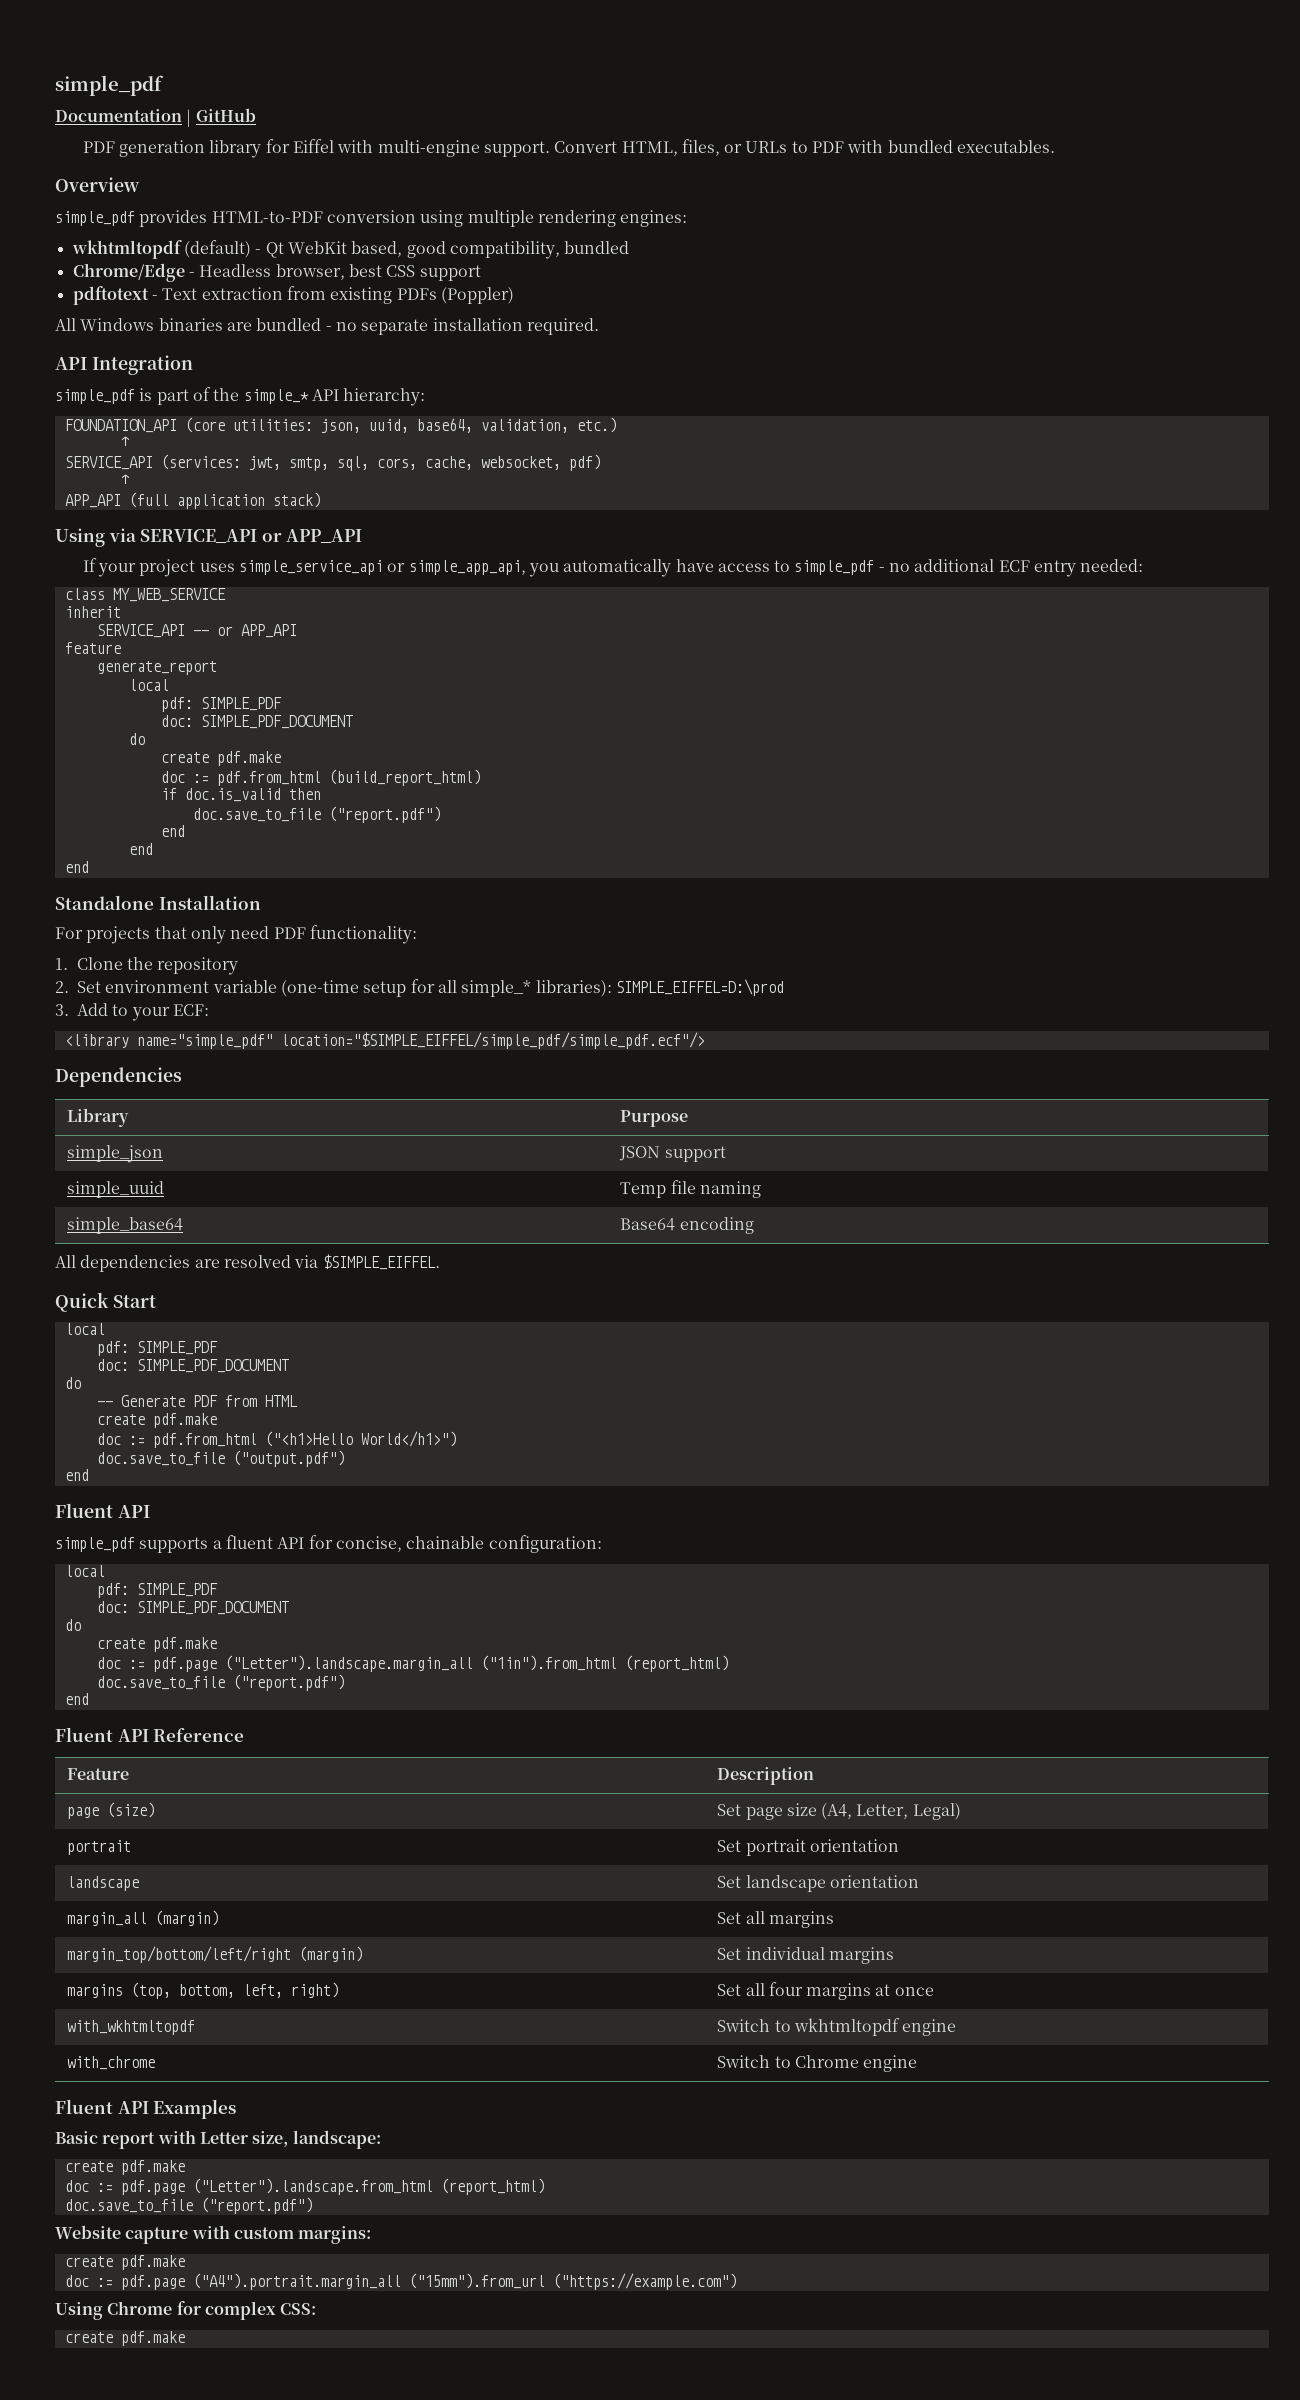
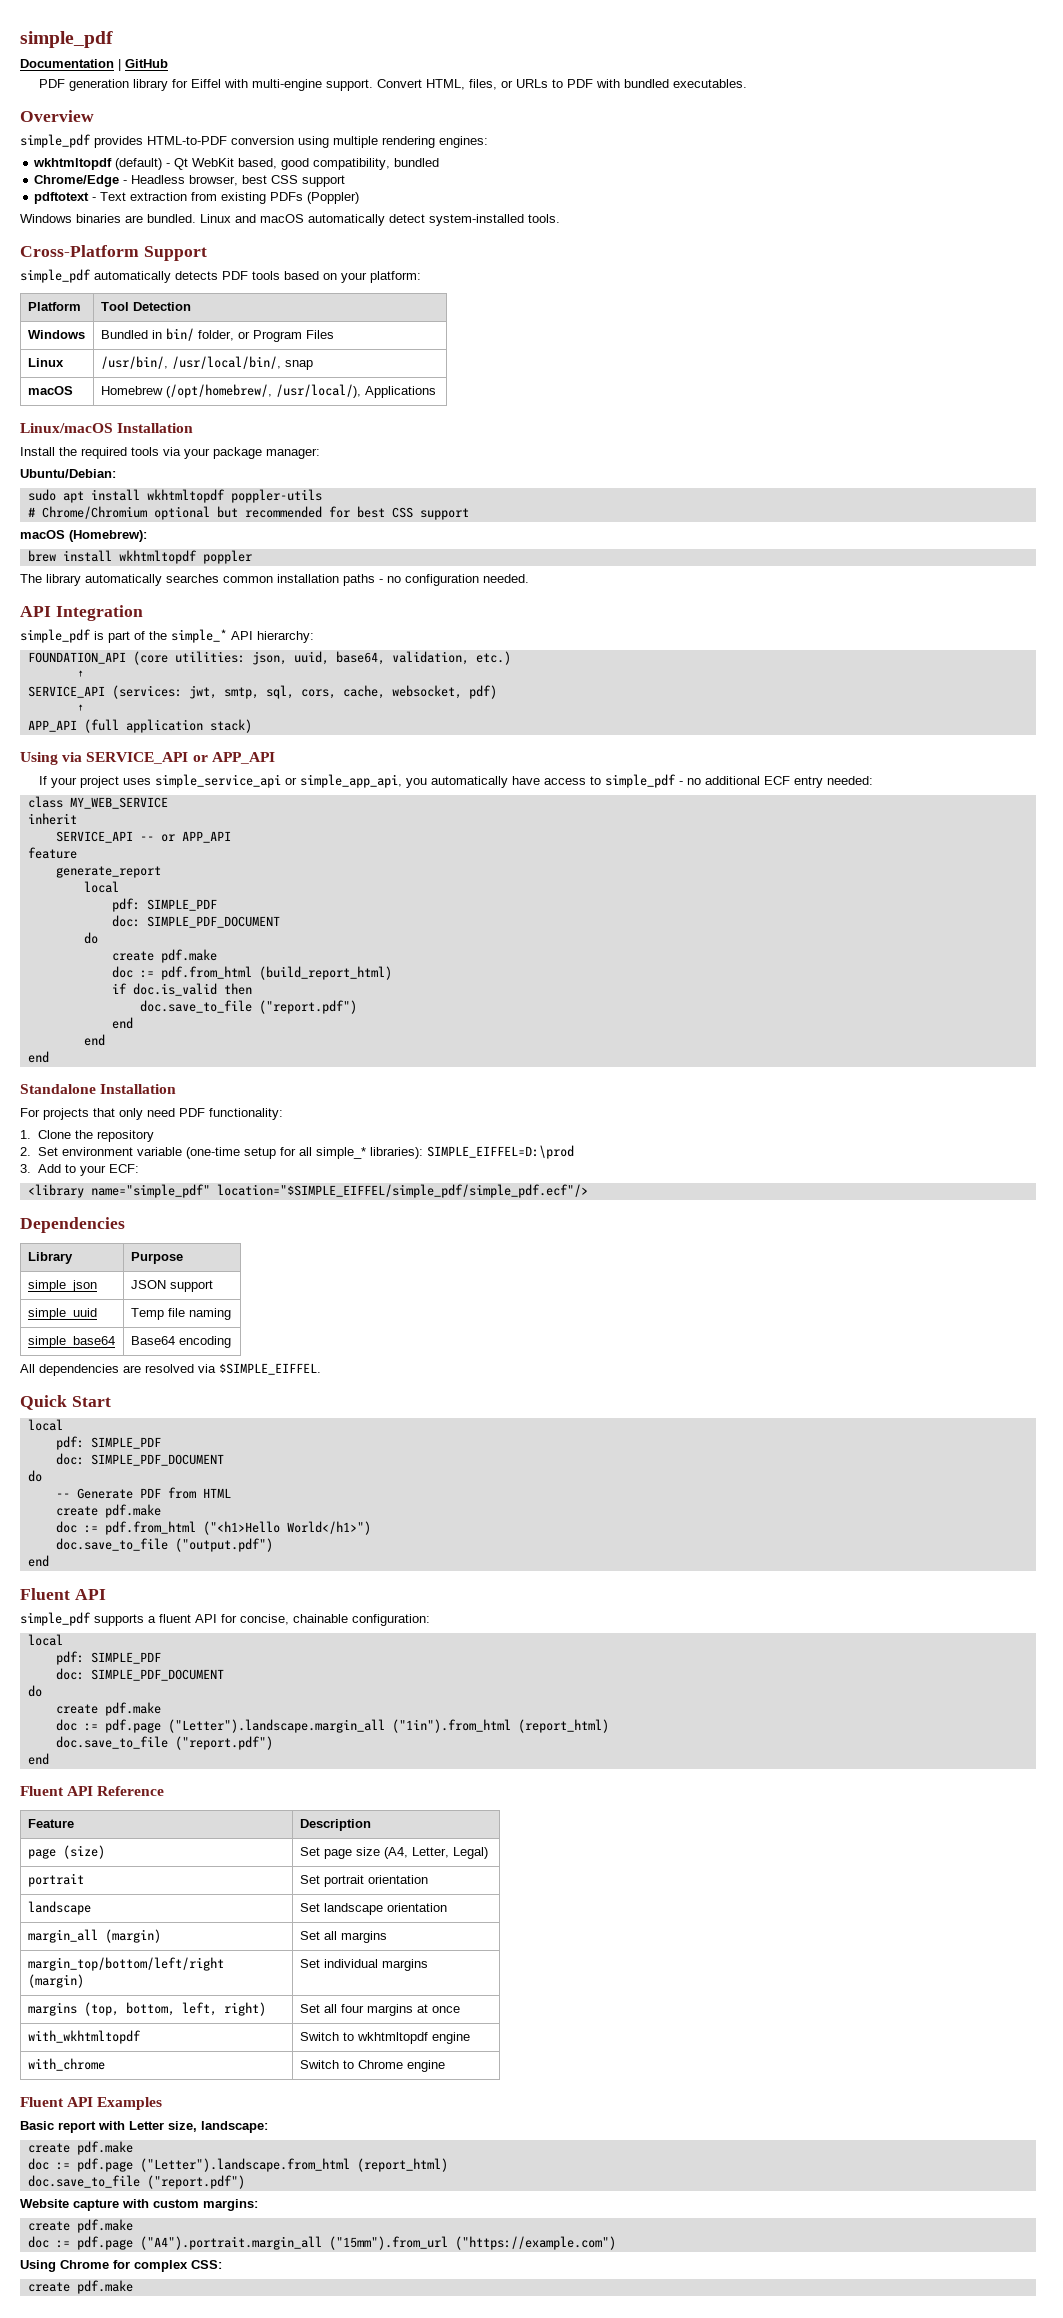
- All Windows binaries are bundled - no separate installation required.
+ Windows binaries are bundled. Linux and macOS automatically detect system-installed tools.
+ Cross-Platform Support
+ simple_pdf automatically detects PDF tools based on your platform:
+ Platform | Tool Detection
+ Windows | Bundled in bin/ folder, or Program Files
+ Linux | /usr/bin/, /usr/local/bin/, snap
+ macOS | Homebrew (/opt/homebrew/, /usr/local/), Applications
+ Linux/macOS Installation
+ Install the required tools via your package manager:
+ Ubuntu/Debian:
+ sudo apt install wkhtmltopdf poppler-utils
+ # Chrome/Chromium optional but recommended for best CSS support
+ macOS (Homebrew):
+ brew install wkhtmltopdf poppler
+ The library automatically searches common installation paths - no configuration needed.

